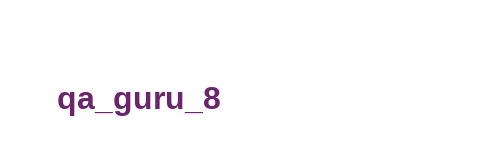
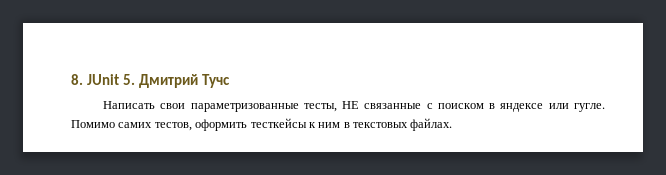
- qa_guru_8
+ 8. JUnit 5. Дмитрий Тучс
+ Написать свои параметризованные тесты, НЕ связанные с поиском в яндексе или гугле. Помимо самих тестов, оформить тесткейсы к ним в текстовых файлах.

